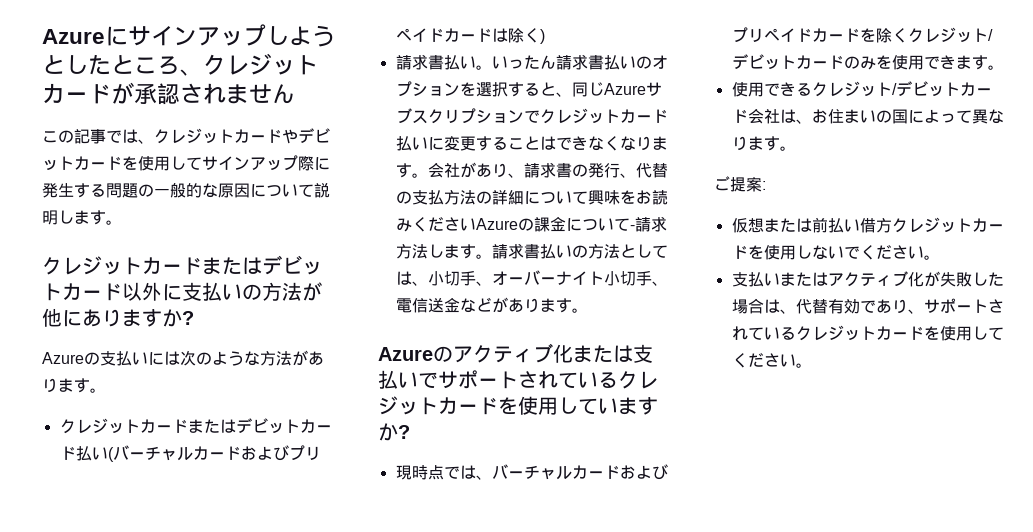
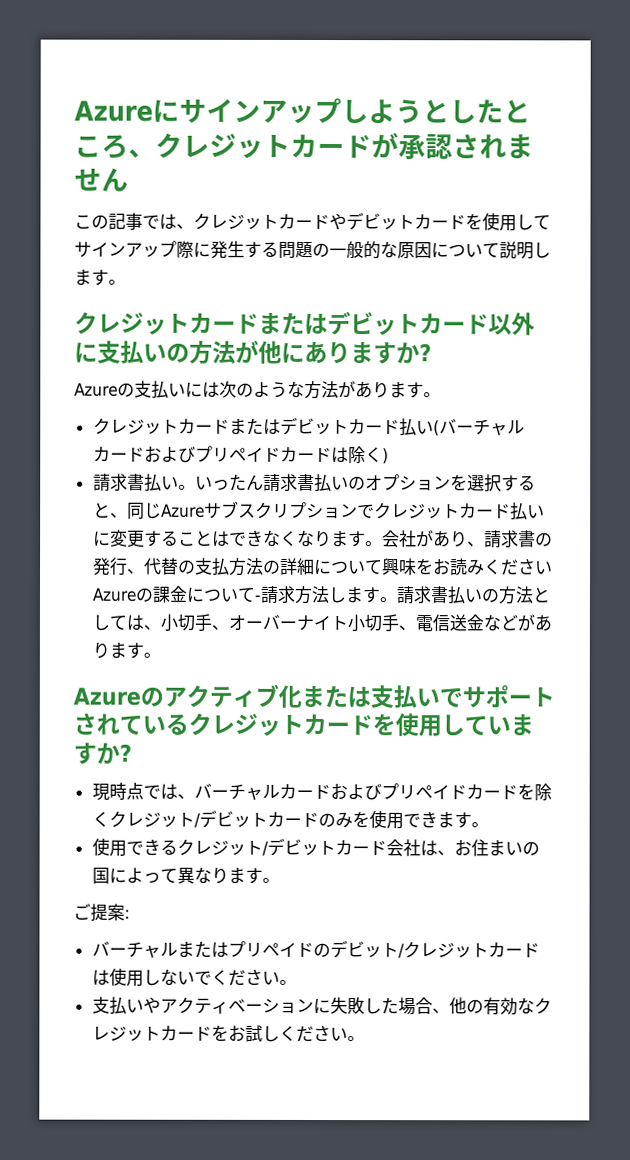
- 仮想または前払い借方クレジットカードを使用しないでください。
+ バーチャルまたはプリペイドのデビット/クレジットカードは使用しないでください。
- 支払いまたはアクティブ化が失敗した場合は、代替有効であり、サポートされているクレジットカードを使用してください。
+ 支払いやアクティベーションに失敗した場合、他の有効なクレジットカードをお試しください。

